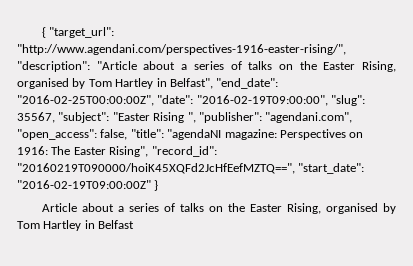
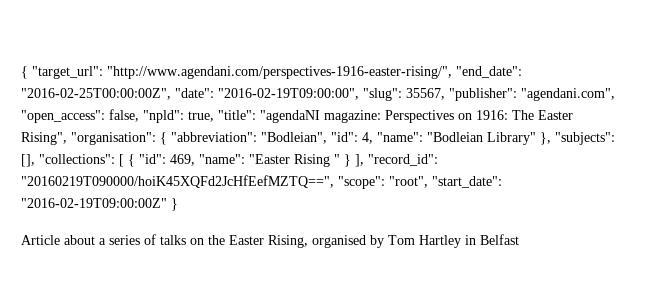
- { "target_url": "http://www.agendani.com/perspectives-1916-easter-rising/", "description": "Article about a series of talks on the Easter Rising, organised by Tom Hartley in Belfast", "end_date": "2016-02-25T00:00:00Z", "date": "2016-02-19T09:00:00", "slug": 35567, "subject": "Easter Rising ", "publisher": "agendani.com", "open_access": false, "title": "agendaNI magazine: Perspectives on 1916: The Easter Rising", "record_id": "20160219T090000/hoiK45XQFd2JcHfEefMZTQ==", "start_date": "2016-02-19T09:00:00Z" }
+ { "target_url": "http://www.agendani.com/perspectives-1916-easter-rising/", "end_date": "2016-02-25T00:00:00Z", "date": "2016-02-19T09:00:00", "slug": 35567, "publisher": "agendani.com", "open_access": false, "npld": true, "title": "agendaNI magazine: Perspectives on 1916: The Easter Rising", "organisation": { "abbreviation": "Bodleian", "id": 4, "name": "Bodleian Library" }, "subjects": [], "collections": [ { "id": 469, "name": "Easter Rising " } ], "record_id": "20160219T090000/hoiK45XQFd2JcHfEefMZTQ==", "scope": "root", "start_date": "2016-02-19T09:00:00Z" }

